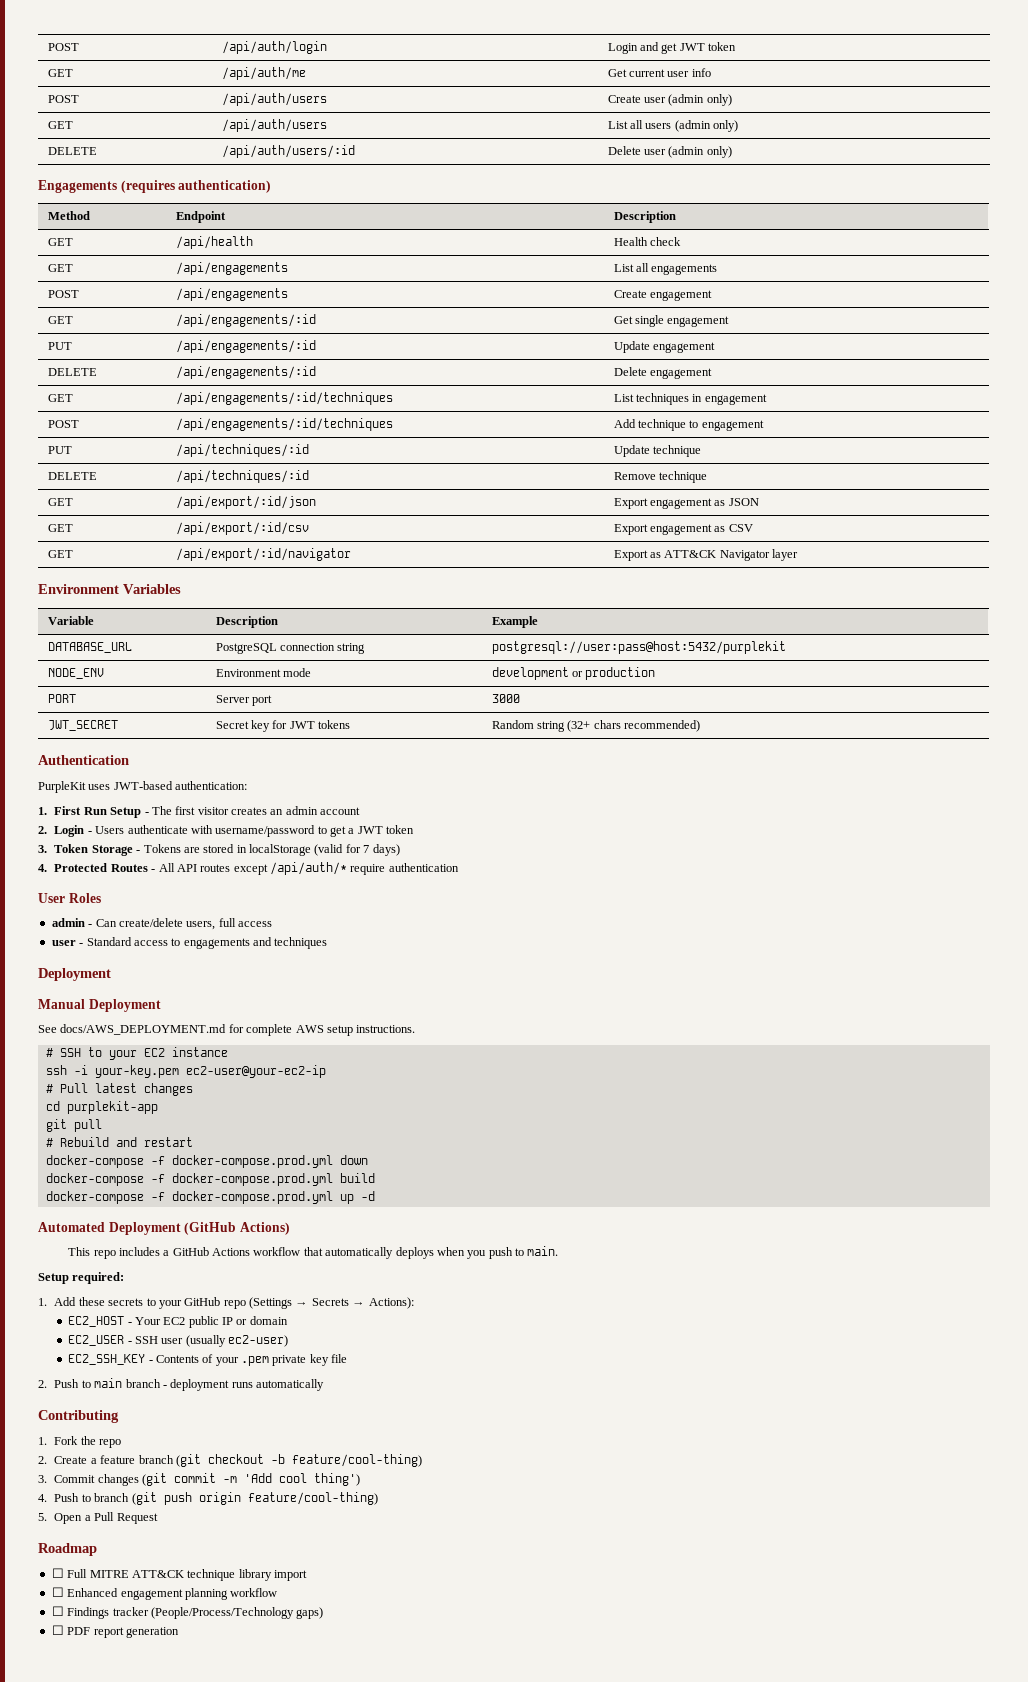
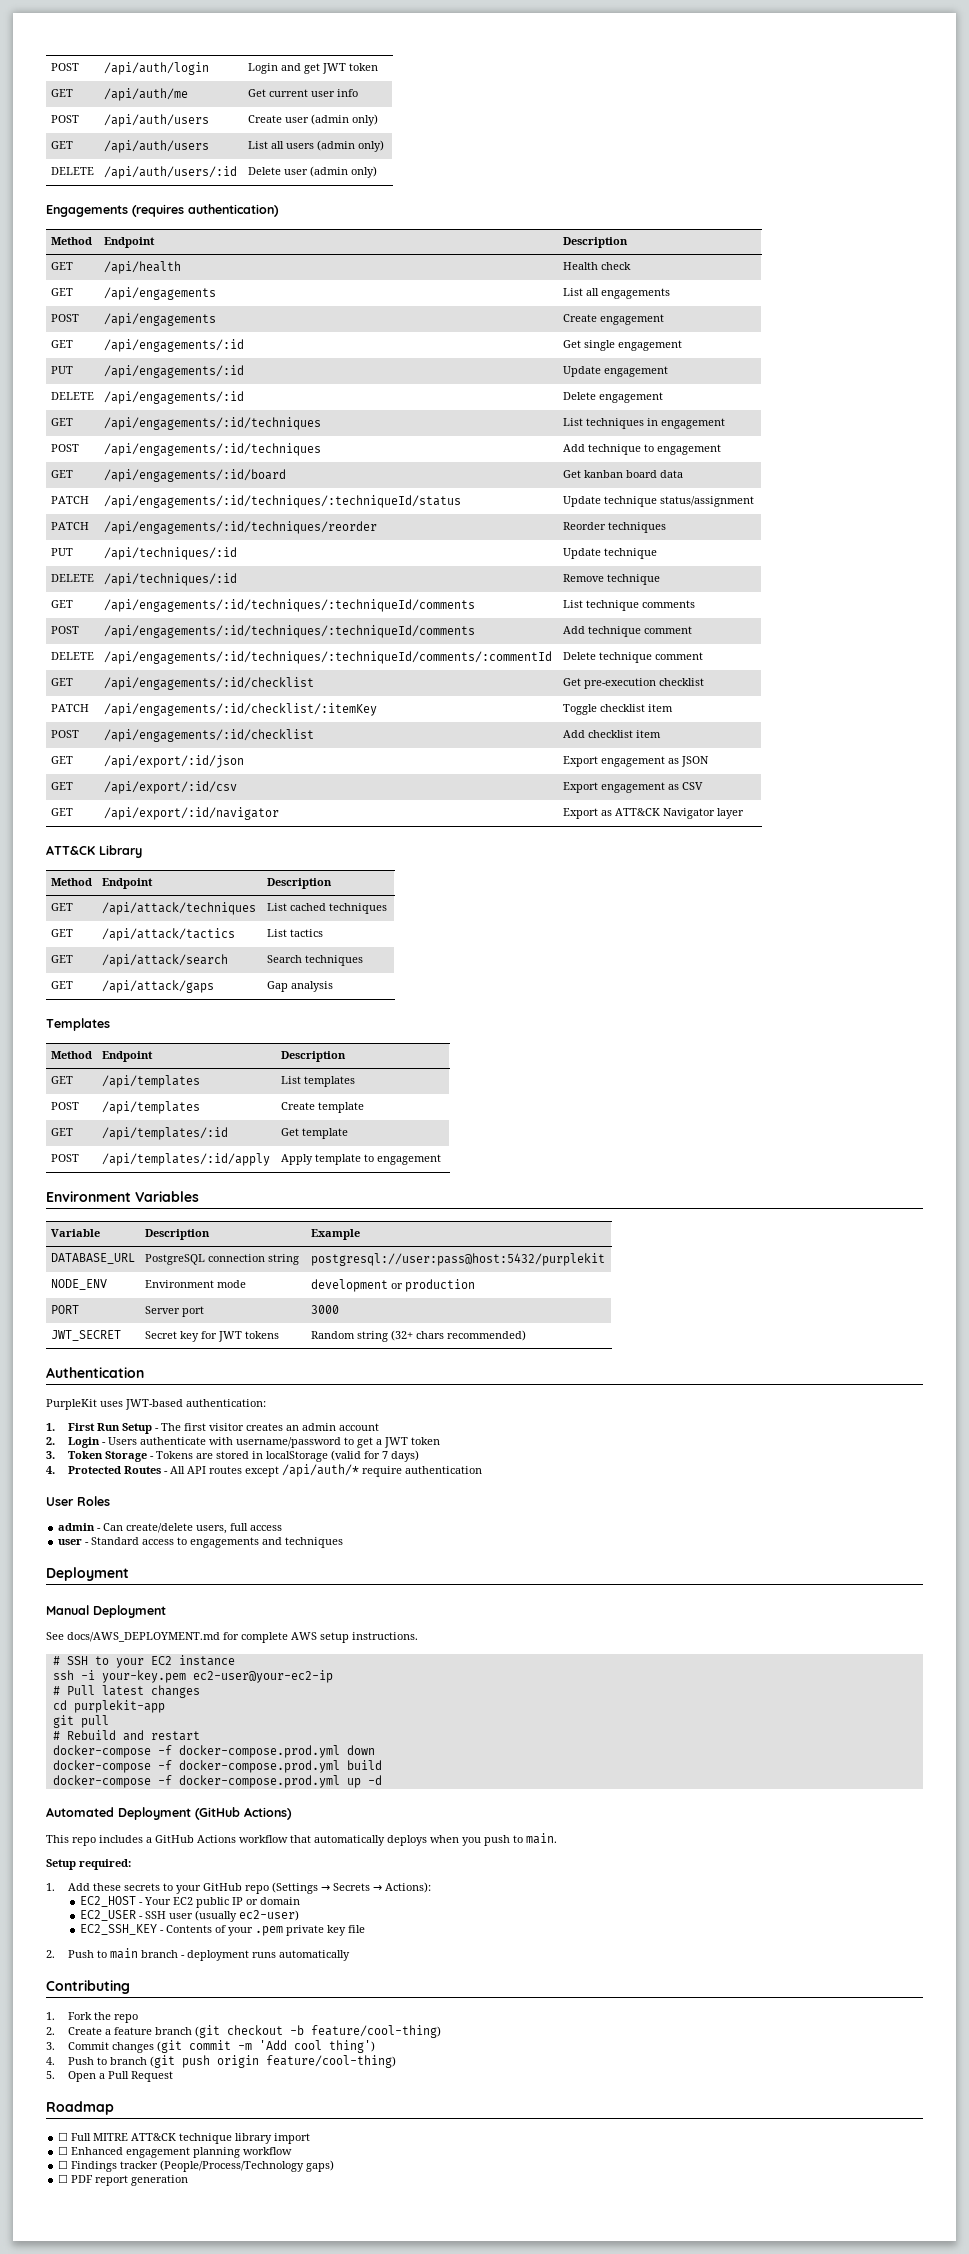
+ GET | /api/engagements/:id/board | Get kanban board data
+ PATCH | /api/engagements/:id/techniques/:techniqueId/status | Update technique status/assignment
+ PATCH | /api/engagements/:id/techniques/reorder | Reorder techniques
+ GET | /api/engagements/:id/techniques/:techniqueId/comments | List technique comments
+ POST | /api/engagements/:id/techniques/:techniqueId/comments | Add technique comment
+ DELETE | /api/engagements/:id/techniques/:techniqueId/comments/:commentId | Delete technique comment
+ GET | /api/engagements/:id/checklist | Get pre-execution checklist
+ PATCH | /api/engagements/:id/checklist/:itemKey | Toggle checklist item
+ POST | /api/engagements/:id/checklist | Add checklist item
+ ATT&CK Library
+ Method | Endpoint | Description
+ GET | /api/attack/techniques | List cached techniques
+ GET | /api/attack/tactics | List tactics
+ GET | /api/attack/search | Search techniques
+ GET | /api/attack/gaps | Gap analysis
+ Templates
+ Method | Endpoint | Description
+ GET | /api/templates | List templates
+ POST | /api/templates | Create template
+ GET | /api/templates/:id | Get template
+ POST | /api/templates/:id/apply | Apply template to engagement

